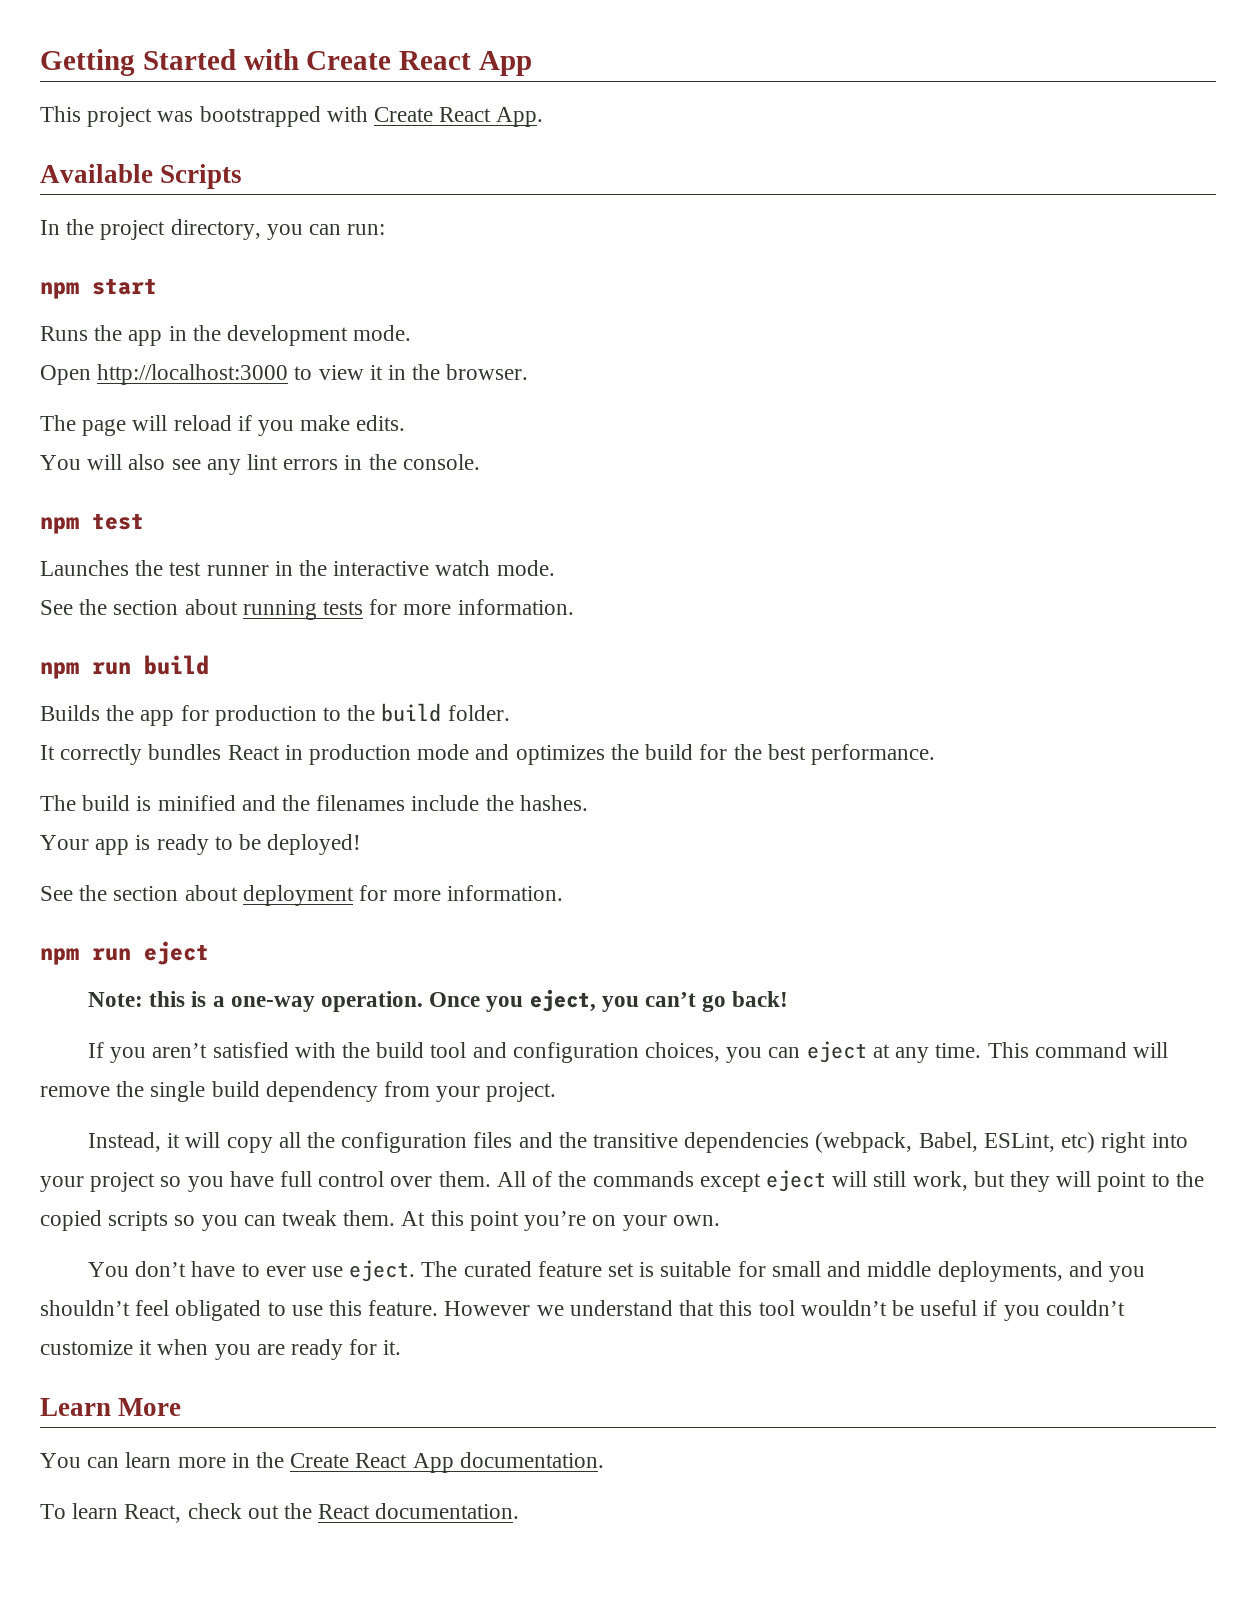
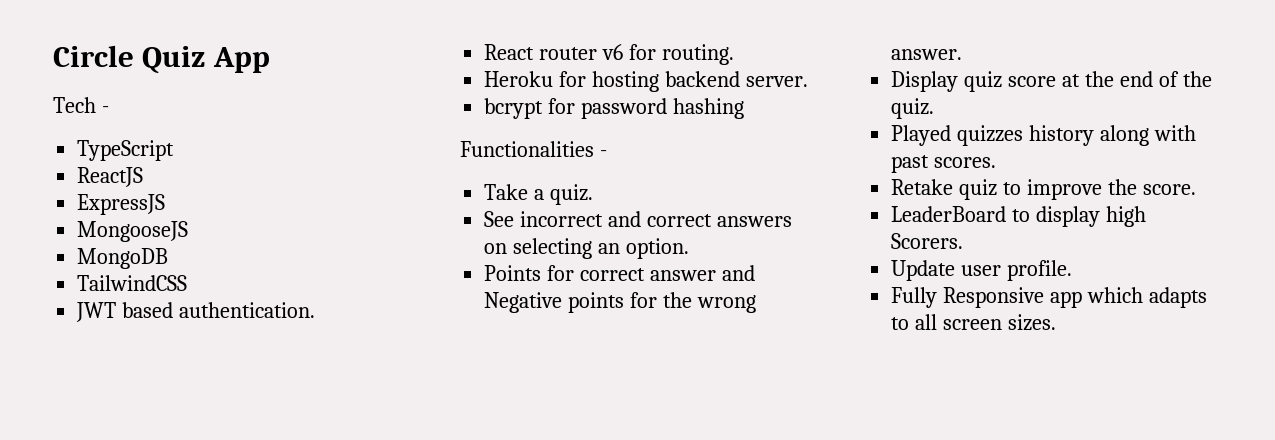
- Getting Started with Create React App
- This project was bootstrapped with Create React App.
- Available Scripts
- In the project directory, you can run:
- npm start
- Runs the app in the development mode.
- Open http://localhost:3000 to view it in the browser.
- The page will reload if you make edits.
- You will also see any lint errors in the console.
- npm test
- Launches the test runner in the interactive watch mode.
- See the section about running tests for more information.
- npm run build
- Builds the app for production to the build folder.
- It correctly bundles React in production mode and optimizes the build for the best performance.
- The build is minified and the filenames include the hashes.
- Your app is ready to be deployed!
- See the section about deployment for more information.
- npm run eject
- Note: this is a one-way operation. Once you eject, you can’t go back!
- If you aren’t satisfied with the build tool and configuration choices, you can eject at any time. This command will remove the single build dependency from your project.
- Instead, it will copy all the configuration files and the transitive dependencies (webpack, Babel, ESLint, etc) right into your project so you have full control over them. All of the commands except eject will still work, but they will point to the copied scripts so you can tweak them. At this point you’re on your own.
- You don’t have to ever use eject. The curated feature set is suitable for small and middle deployments, and you shouldn’t feel obligated to use this feature. However we understand that this tool wouldn’t be useful if you couldn’t customize it when you are ready for it.
- Learn More
- You can learn more in the Create React App documentation.
- To learn React, check out the React documentation.
+ Circle Quiz App
+ Tech -
+ TypeScript
+ ReactJS
+ ExpressJS
+ MongooseJS
+ MongoDB
+ TailwindCSS
+ JWT based authentication.
+ React router v6 for routing.
+ Heroku for hosting backend server.
+ bcrypt for password hashing
+ Functionalities -
+ Take a quiz.
+ See incorrect and correct answers on selecting an option.
+ Points for correct answer and Negative points for the wrong answer.
+ Display quiz score at the end of the quiz.
+ Played quizzes history along with past scores.
+ Retake quiz to improve the score.
+ LeaderBoard to display high Scorers.
+ Update user profile.
+ Fully Responsive app which adapts to all screen sizes.

